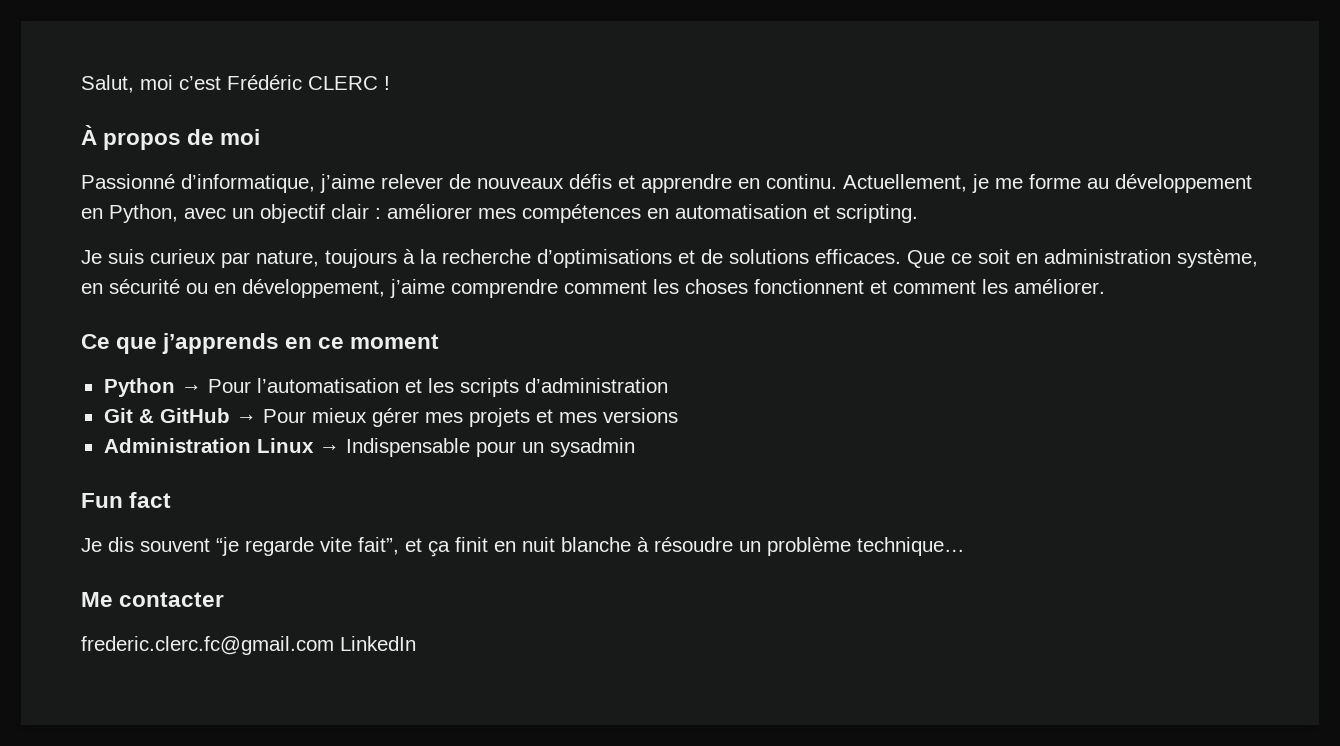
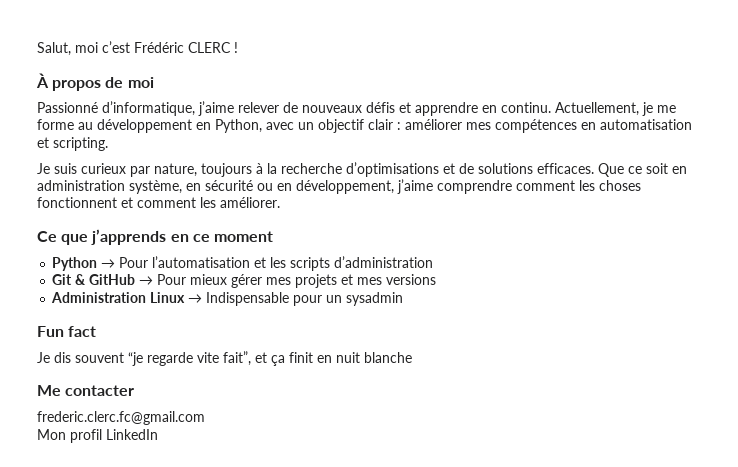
- Je dis souvent “je regarde vite fait”, et ça finit en nuit blanche à résoudre un problème technique…
+ Je dis souvent “je regarde vite fait”, et ça finit en nuit blanche
- frederic.clerc.fc@gmail.com LinkedIn
+ frederic.clerc.fc@gmail.com
+ Mon profil LinkedIn

